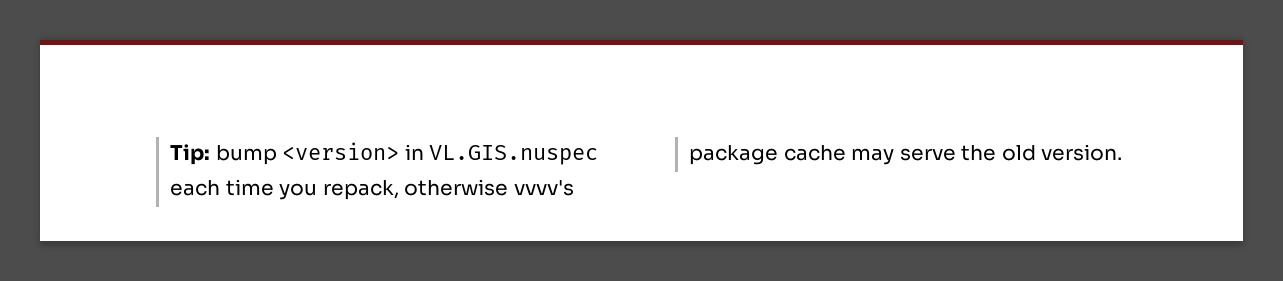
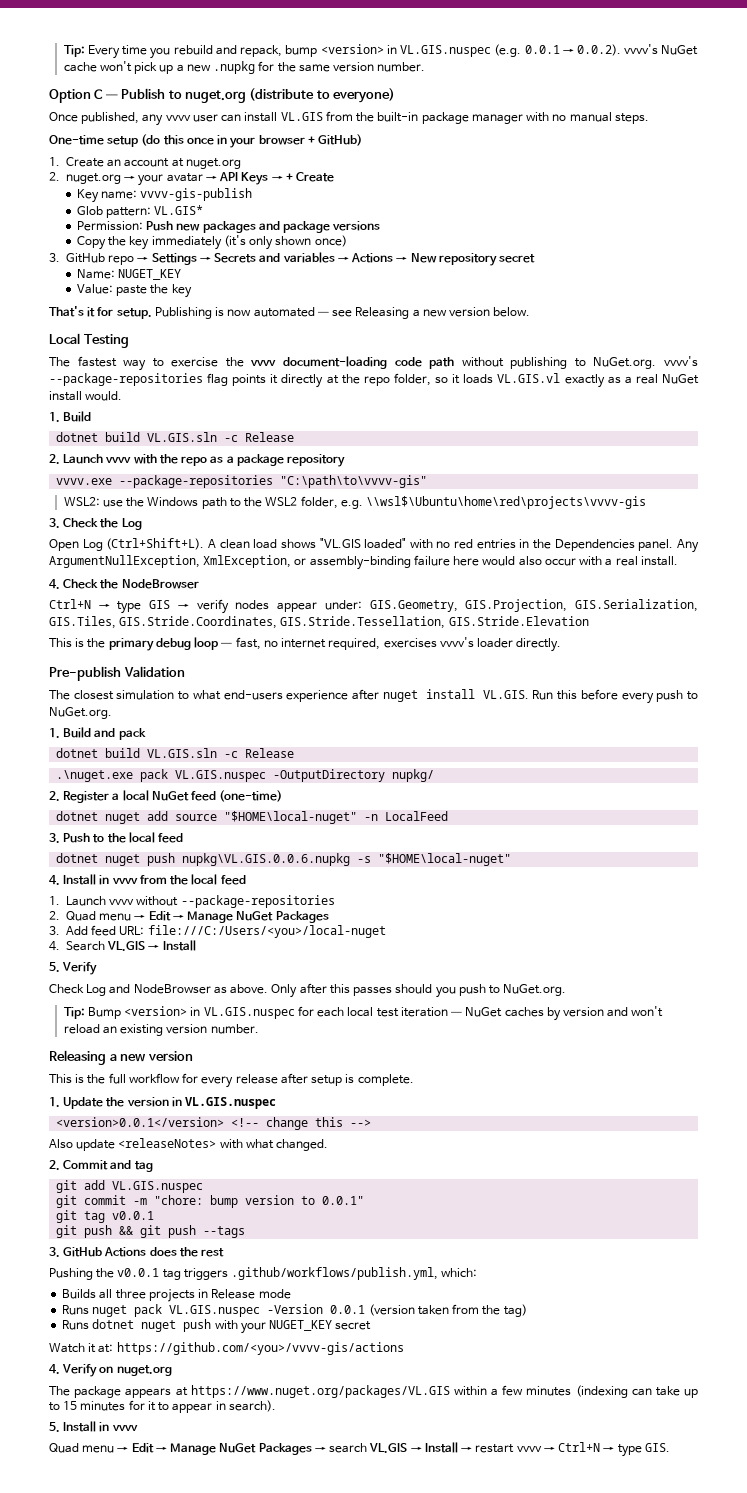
- Tip: bump <version> in VL.GIS.nuspec each time you repack, otherwise vvvv's package cache may serve the old version.
+ Tip: Every time you rebuild and repack, bump <version> in VL.GIS.nuspec (e.g. 0.0.1 → 0.0.2). vvvv's NuGet cache won't pick up a new .nupkg for the same version number.
+ Option C — Publish to nuget.org (distribute to everyone)
+ Once published, any vvvv user can install VL.GIS from the built-in package manager with no manual steps.
+ One-time setup (do this once in your browser + GitHub)
+ 1. Create an account at nuget.org
+ 2. nuget.org → your avatar → API Keys → + Create
+ Key name: vvvv-gis-publish
+ Glob pattern: VL.GIS*
+ Permission: Push new packages and package versions
+ Copy the key immediately (it's only shown once)
+ 3. GitHub repo → Settings → Secrets and variables → Actions → New repository secret
+ Name: NUGET_KEY
+ Value: paste the key
+ That's it for setup. Publishing is now automated — see Releasing a new version below.
+ Local Testing
+ The fastest way to exercise the vvvv document-loading code path without publishing to NuGet.org. vvvv's --package-repositories flag points it directly at the repo folder, so it loads VL.GIS.vl exactly as a real NuGet install would.
+ 1. Build
+ dotnet build VL.GIS.sln -c Release
+ 2. Launch vvvv with the repo as a package repository
+ vvvv.exe --package-repositories "C:\path\to\vvvv-gis"
+ WSL2: use the Windows path to the WSL2 folder, e.g. \\wsl$\Ubuntu\home\red\projects\vvvv-gis
+ 3. Check the Log
+ Open Log (Ctrl+Shift+L). A clean load shows "VL.GIS loaded" with no red entries in the Dependencies panel. Any ArgumentNullException, XmlException, or assembly-binding failure here would also occur with a real install.
+ 4. Check the NodeBrowser
+ Ctrl+N → type GIS → verify nodes appear under: GIS.Geometry, GIS.Projection, GIS.Serialization, GIS.Tiles, GIS.Stride.Coordinates, GIS.Stride.Tessellation, GIS.Stride.Elevation
+ This is the primary debug loop — fast, no internet required, exercises vvvv's loader directly.
+ Pre-publish Validation
+ The closest simulation to what end-users experience after nuget install VL.GIS. Run this before every push to NuGet.org.
+ 1. Build and pack
+ dotnet build VL.GIS.sln -c Release
+ .\nuget.exe pack VL.GIS.nuspec -OutputDirectory nupkg/
+ 2. Register a local NuGet feed (one-time)
+ dotnet nuget add source "$HOME\local-nuget" -n LocalFeed
+ 3. Push to the local feed
+ dotnet nuget push nupkg\VL.GIS.0.0.6.nupkg -s "$HOME\local-nuget"
+ 4. Install in vvvv from the local feed
+ 1. Launch vvvv without --package-repositories
+ 2. Quad menu → Edit → Manage NuGet Packages
+ 3. Add feed URL: file:///C:/Users/<you>/local-nuget
+ 4. Search VL.GIS → Install
+ 5. Verify
+ Check Log and NodeBrowser as above. Only after this passes should you push to NuGet.org.
+ Tip: Bump <version> in VL.GIS.nuspec for each local test iteration — NuGet caches by version and won't reload an existing version number.
+ Releasing a new version
+ This is the full workflow for every release after setup is complete.
+ 1. Update the version in VL.GIS.nuspec
+ <version>0.0.1</version> <!-- change this -->
+ Also update <releaseNotes> with what changed.
+ 2. Commit and tag
+ git add VL.GIS.nuspec
+ git commit -m "chore: bump version to 0.0.1"
+ git tag v0.0.1
+ git push && git push --tags
+ 3. GitHub Actions does the rest
+ Pushing the v0.0.1 tag triggers .github/workflows/publish.yml, which:
+ Builds all three projects in Release mode
+ Runs nuget pack VL.GIS.nuspec -Version 0.0.1 (version taken from the tag)
+ Runs dotnet nuget push with your NUGET_KEY secret
+ Watch it at: https://github.com/<you>/vvvv-gis/actions
+ 4. Verify on nuget.org
+ The package appears at https://www.nuget.org/packages/VL.GIS within a few minutes (indexing can take up to 15 minutes for it to appear in search).
+ 5. Install in vvvv
+ Quad menu → Edit → Manage NuGet Packages → search VL.GIS → Install → restart vvvv → Ctrl+N → type GIS.

